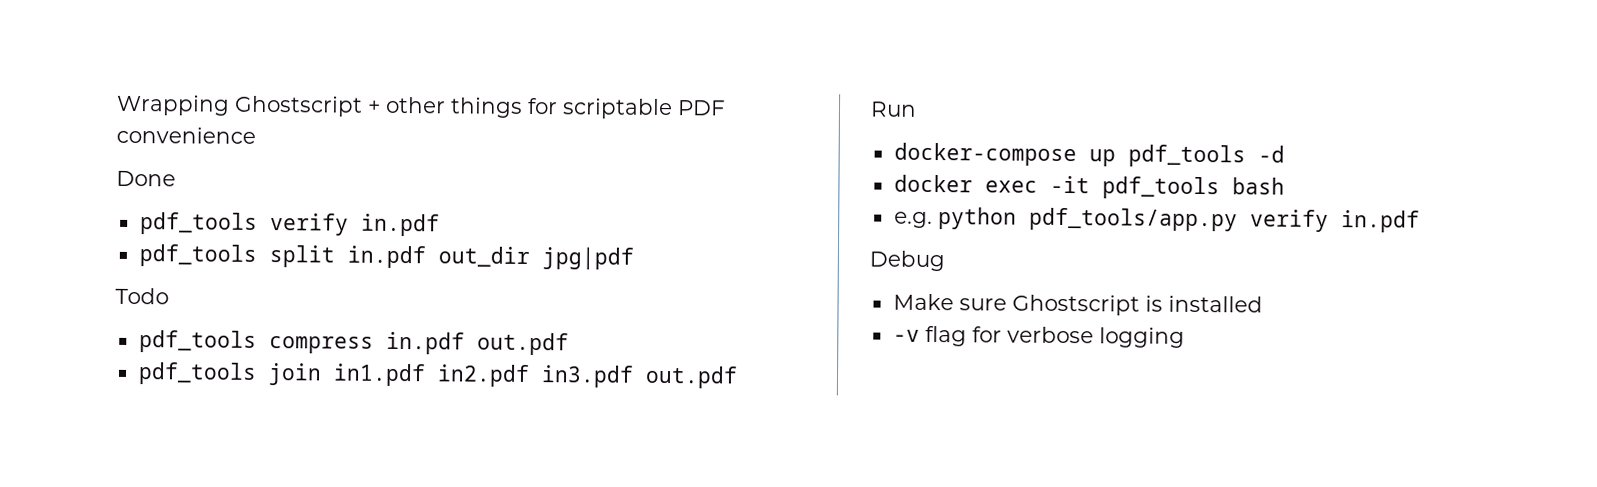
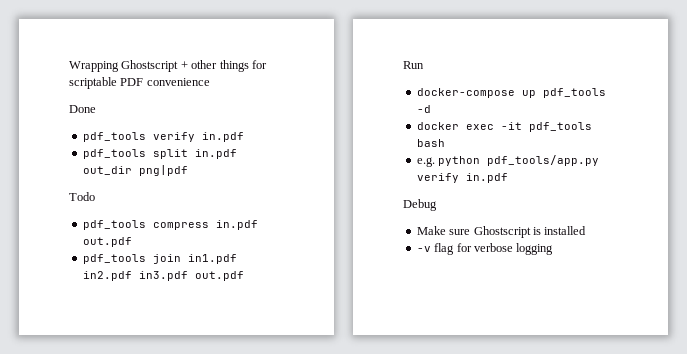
- pdf_tools split in.pdf out_dir jpg|pdf
+ pdf_tools split in.pdf out_dir png|pdf

